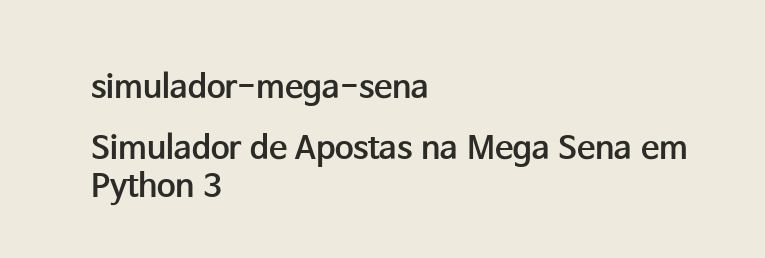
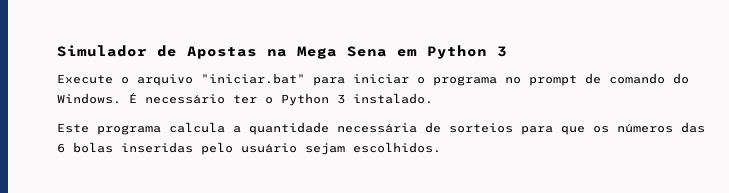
- simulador-mega-sena
+ Execute o arquivo "iniciar.bat" para iniciar o programa no prompt de comando do Windows. É necessário ter o Python 3 instalado.
+ Este programa calcula a quantidade necessária de sorteios para que os números das 6 bolas inseridas pelo usuário sejam escolhidos.

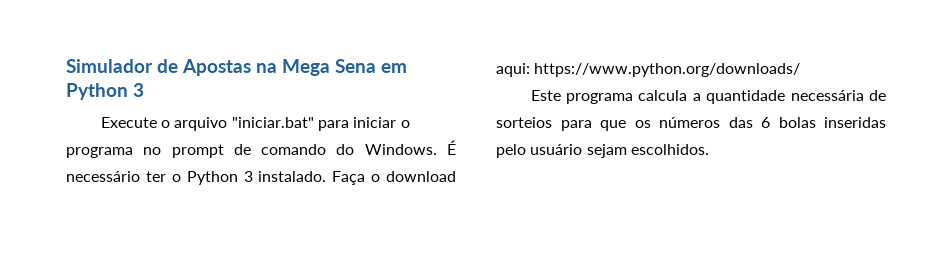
+ Faça o download aqui: https://www.python.org/downloads/

